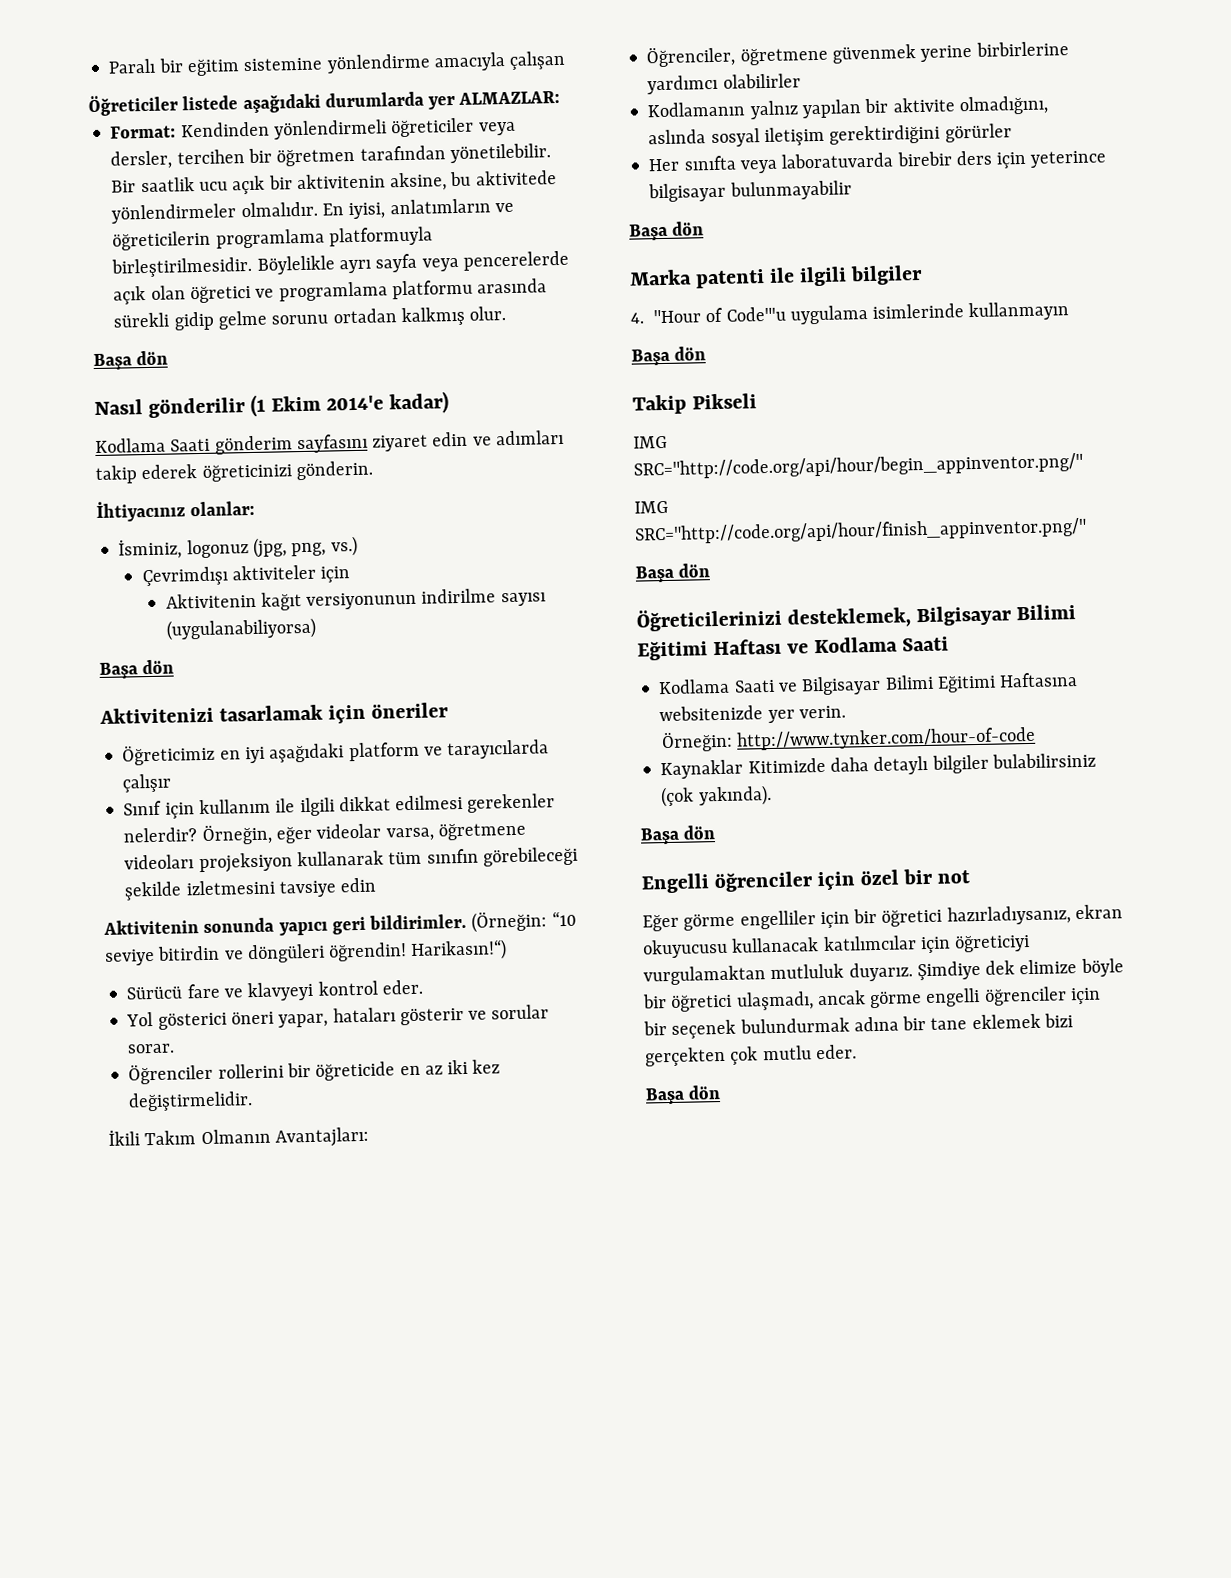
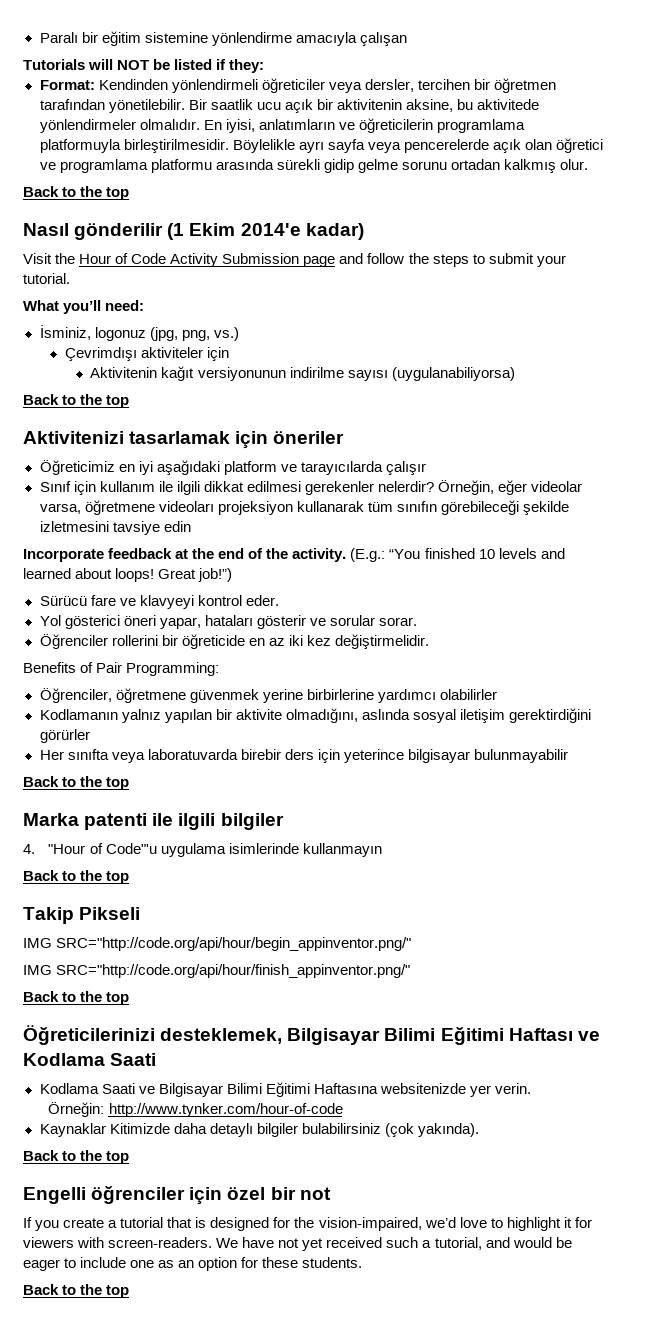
- Öğreticiler listede aşağıdaki durumlarda yer ALMAZLAR:
+ Tutorials will NOT be listed if they:
  Böylelikle ayrı sayfa veya pencerelerde açık olan öğretici ve programlama platformu arasında sürekli gidip gelme sorunu ortadan kalkmış olur.
- Başa dön
+ Back to the top
- Kodlama Saati gönderim sayfasını ziyaret edin ve adımları takip ederek öğreticinizi gönderin.
- İhtiyacınız olanlar:
+ Visit the Hour of Code Activity Submission page and follow the steps to submit your tutorial.
+ What you’ll need:
  Aktivitenin kağıt versiyonunun indirilme sayısı (uygulanabiliyorsa)
- Başa dön
+ Back to the top
- Aktivitenin sonunda yapıcı geri bildirimler. (Örneğin: “10 seviye bitirdin ve döngüleri öğrendin! Harikasın!“)
+ Incorporate feedback at the end of the activity. (E.g.: “You finished 10 levels and learned about loops! Great job!”)
- İkili Takım Olmanın Avantajları:
+ Benefits of Pair Programming:
  Her sınıfta veya laboratuvarda birebir ders için yeterince bilgisayar bulunmayabilir
- Başa dön
+ Back to the top
  4. "Hour of Code"'u uygulama isimlerinde kullanmayın
- Başa dön
+ Back to the top
  IMG SRC="http://code.org/api/hour/finish_appinventor.png/"
- Başa dön
+ Back to the top
  Kaynaklar Kitimizde daha detaylı bilgiler bulabilirsiniz (çok yakında).
- Başa dön
+ Back to the top
- Eğer görme engelliler için bir öğretici hazırladıysanız, ekran okuyucusu kullanacak katılımcılar için öğreticiyi vurgulamaktan mutluluk duyarız. Şimdiye dek elimize böyle bir öğretici ulaşmadı, ancak görme engelli öğrenciler için bir seçenek bulundurmak adına bir tane eklemek bizi gerçekten çok mutlu eder.
- Başa dön
+ If you create a tutorial that is designed for the vision-impaired, we’d love to highlight it for viewers with screen-readers. We have not yet received such a tutorial, and would be eager to include one as an option for these students.
+ Back to the top

